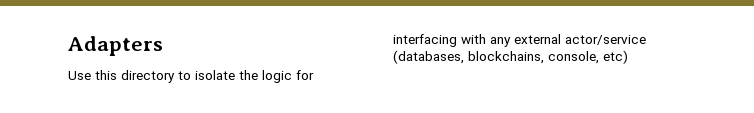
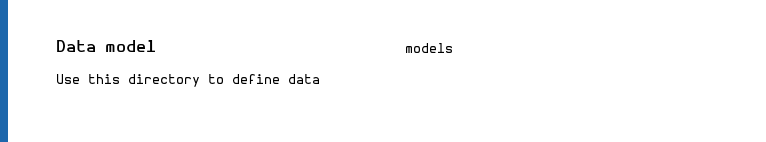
- Adapters
+ Data model
- Use this directory to isolate the logic for interfacing with any external actor/service (databases, blockchains, console, etc)
+ Use this directory to define data models

